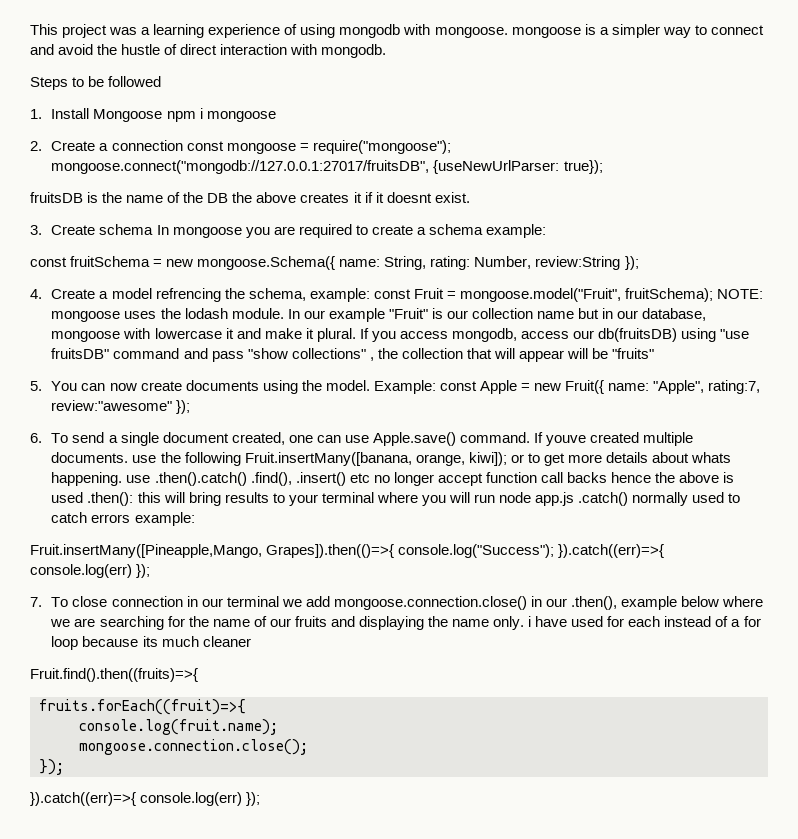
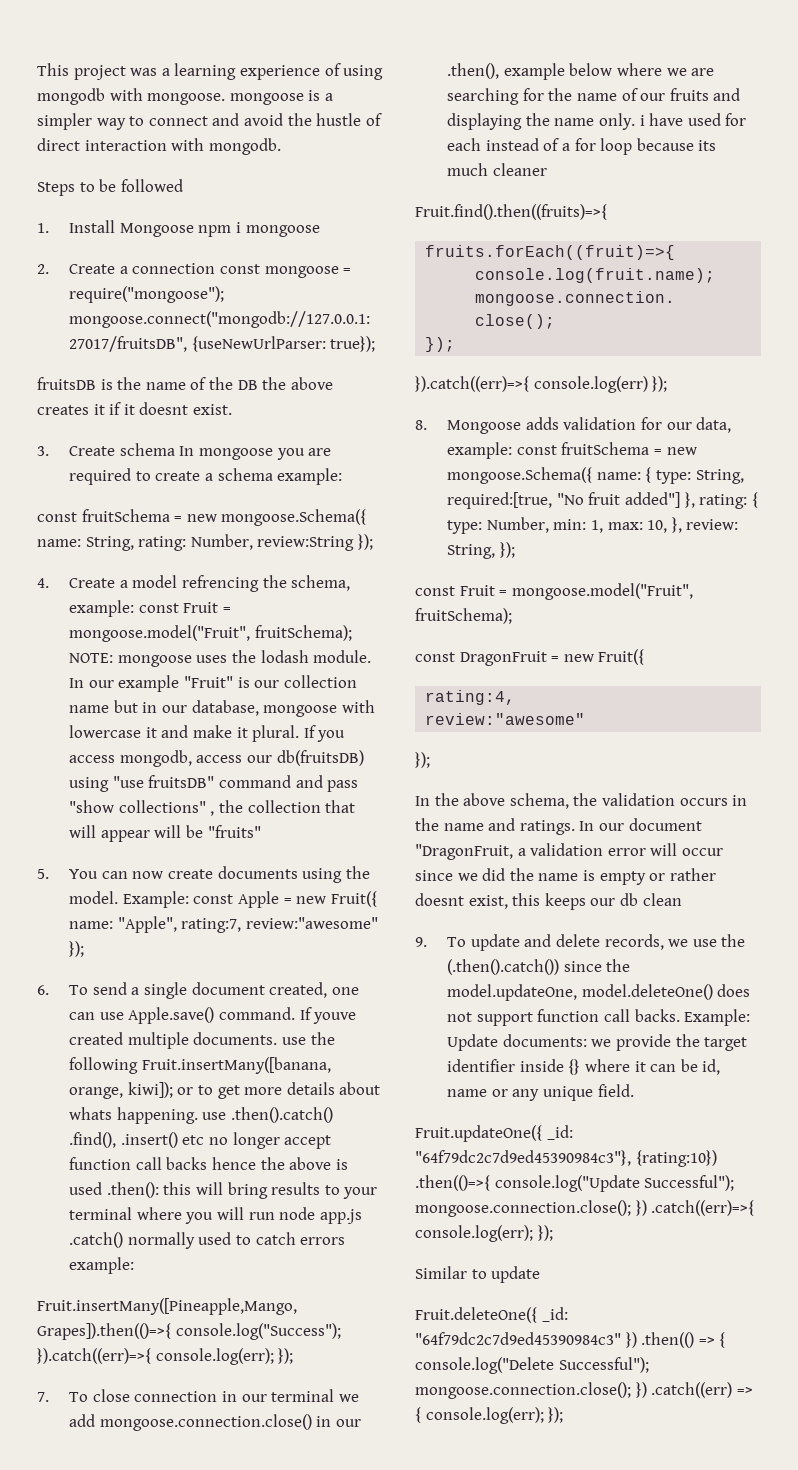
- Fruit.insertMany([Pineapple,Mango, Grapes]).then(()=>{ console.log("Success"); }).catch((err)=>{ console.log(err) });
+ Fruit.insertMany([Pineapple,Mango, Grapes]).then(()=>{ console.log("Success"); }).catch((err)=>{ console.log(err); });
+ 8. Mongoose adds validation for our data, example: const fruitSchema = new mongoose.Schema({ name: { type: String, required:[true, "No fruit added"] }, rating: { type: Number, min: 1, max: 10, }, review: String, });
+ const Fruit = mongoose.model("Fruit", fruitSchema);
+ const DragonFruit = new Fruit({
+ rating:4,
+ review:"awesome"
+ });
+ In the above schema, the validation occurs in the name and ratings. In our document "DragonFruit, a validation error will occur since we did the name is empty or rather doesnt exist, this keeps our db clean
+ 9. To update and delete records, we use the (.then().catch()) since the model.updateOne, model.deleteOne() does not support function call backs. Example: Update documents: we provide the target identifier inside {} where it can be id, name or any unique field.
+ Fruit.updateOne({ _id: "64f79dc2c7d9ed45390984c3"}, {rating:10}) .then(()=>{ console.log("Update Successful"); mongoose.connection.close(); }) .catch((err)=>{ console.log(err); });
+ Similar to update
+ Fruit.deleteOne({ _id: "64f79dc2c7d9ed45390984c3" }) .then(() => { console.log("Delete Successful"); mongoose.connection.close(); }) .catch((err) => { console.log(err); });

